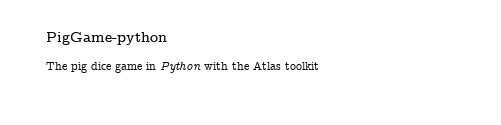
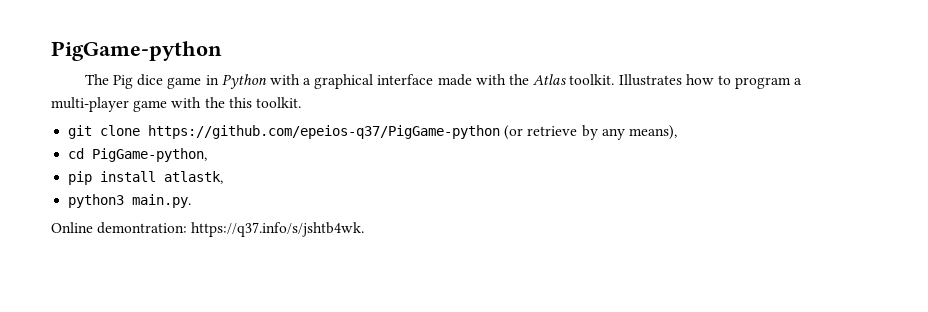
- The pig dice game in Python with the Atlas toolkit
+ The Pig dice game in Python with a graphical interface made with the Atlas toolkit. Illustrates how to program a multi-player game with the this toolkit.
+ git clone https://github.com/epeios-q37/PigGame-python (or retrieve by any means),
+ cd PigGame-python,
+ pip install atlastk,
+ python3 main.py.
+ Online demontration: https://q37.info/s/jshtb4wk.

